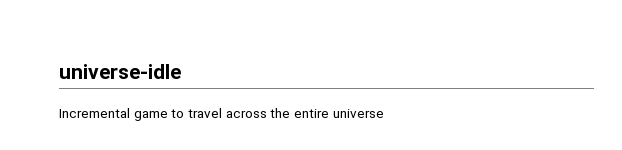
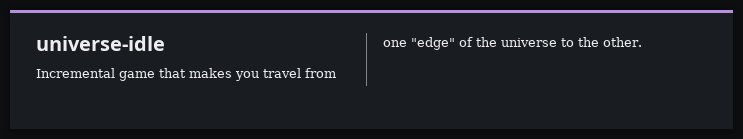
- Incremental game to travel across the entire universe
+ Incremental game that makes you travel from one "edge" of the universe to the other.

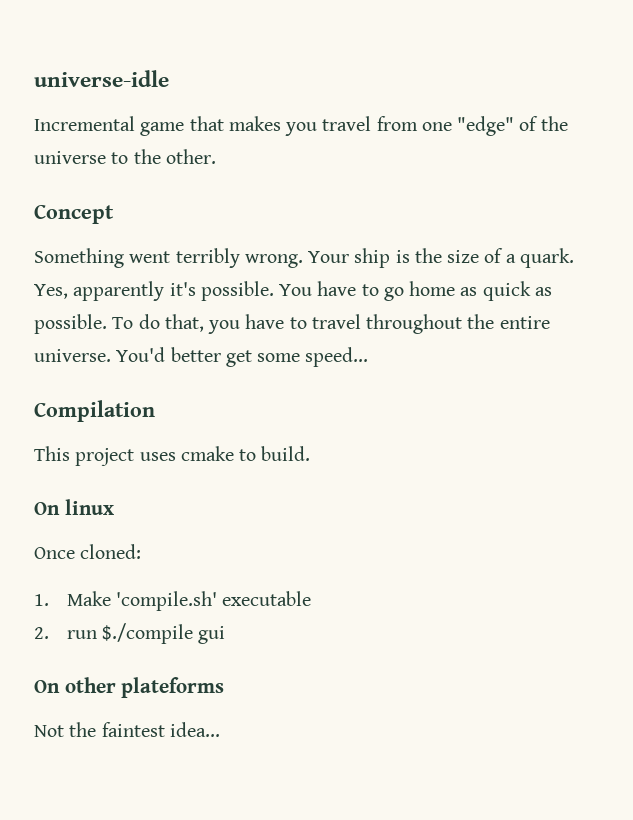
+ Concept
+ Something went terribly wrong. Your ship is the size of a quark. Yes, apparently it's possible. You have to go home as quick as possible. To do that, you have to travel throughout the entire universe. You'd better get some speed...
+ Compilation
+ This project uses cmake to build.
+ On linux
+ Once cloned:
+ 1. Make 'compile.sh' executable
+ 2. run $./compile gui
+ On other plateforms
+ Not the faintest idea...

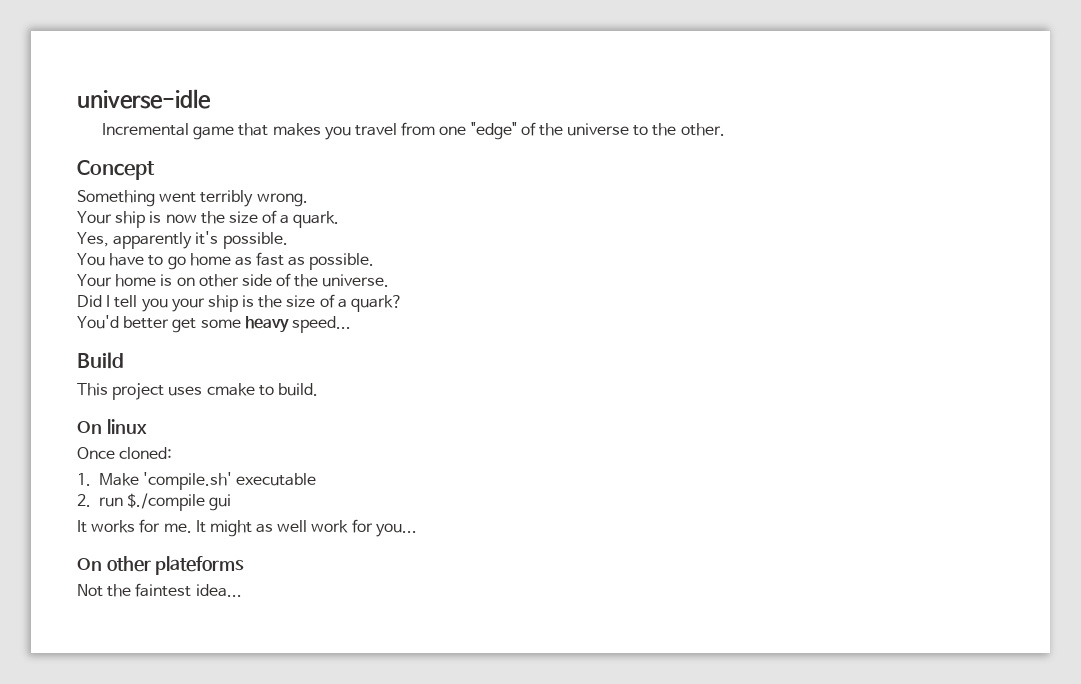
- Something went terribly wrong. Your ship is the size of a quark. Yes, apparently it's possible. You have to go home as quick as possible. To do that, you have to travel throughout the entire universe. You'd better get some speed...
+ Something went terribly wrong.
+ Your ship is now the size of a quark.
+ Yes, apparently it's possible.
+ You have to go home as fast as possible.
+ Your home is on other side of the universe.
+ Did I tell you your ship is the size of a quark?
+ You'd better get some heavy speed...
- Compilation
+ Build
+ It works for me. It might as well work for you...

